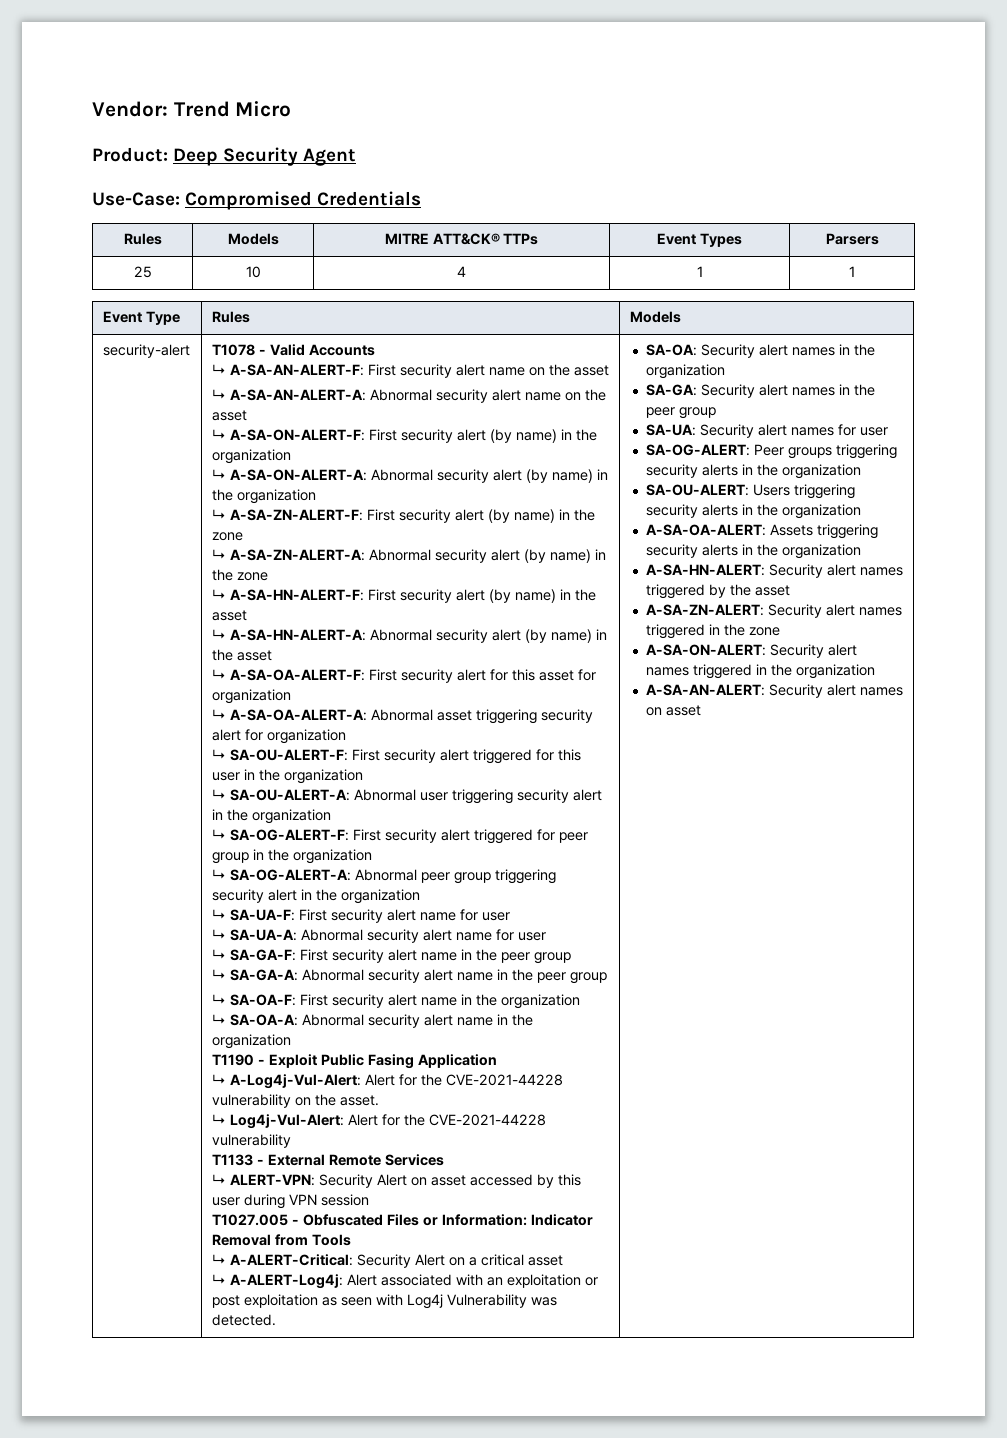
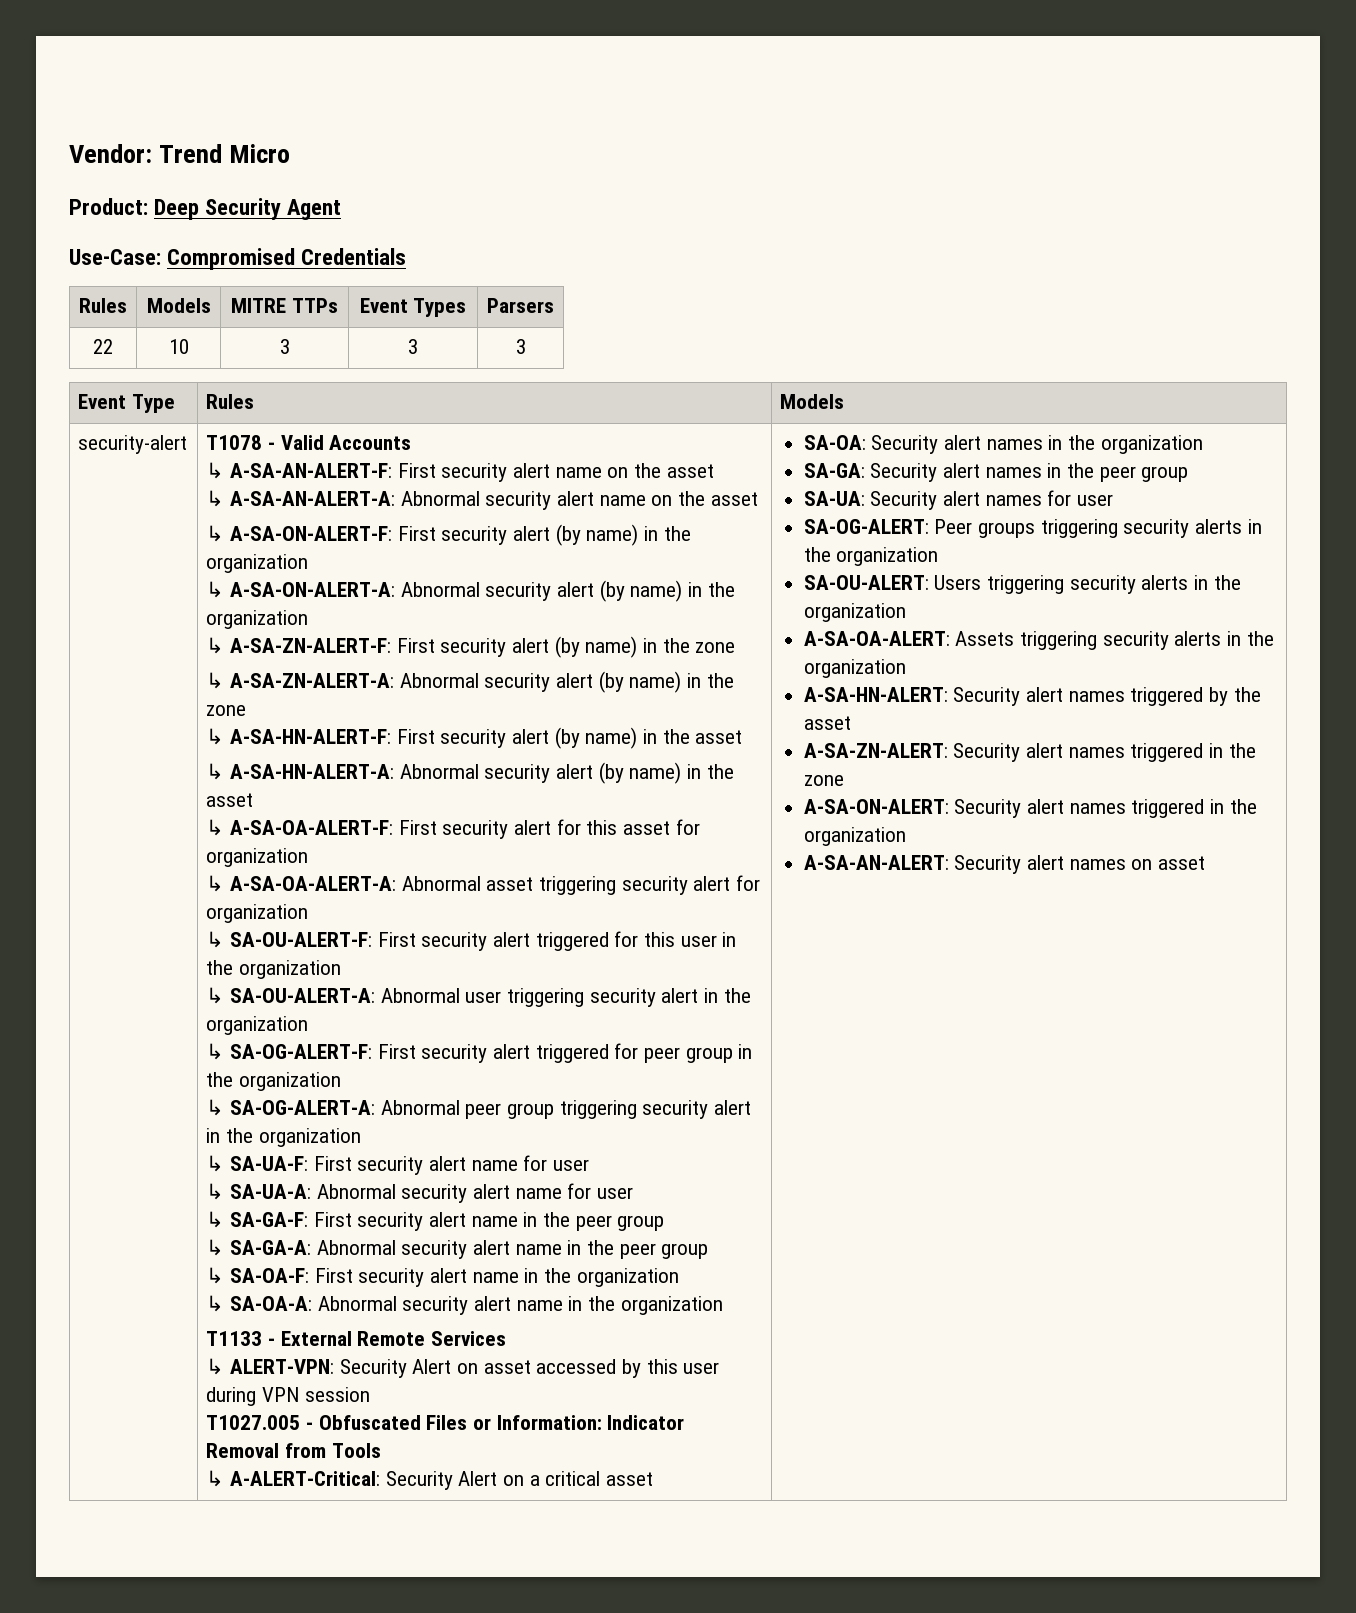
- Rules | Models | MITRE ATT&CK® TTPs | Event Types | Parsers
+ Rules | Models | MITRE TTPs | Event Types | Parsers
- 25 | 10 | 4 | 1 | 1
+ 22 | 10 | 3 | 3 | 3
- T1190 - Exploit Public Fasing Application
- ↳ A-Log4j-Vul-Alert: Alert for the CVE-2021-44228 vulnerability on the asset.
- ↳ Log4j-Vul-Alert: Alert for the CVE-2021-44228 vulnerability
- ↳ A-ALERT-Log4j: Alert associated with an exploitation or post exploitation as seen with Log4j Vulnerability was detected.

